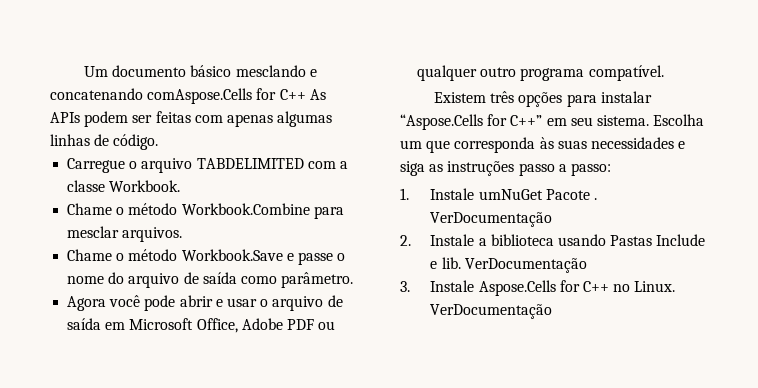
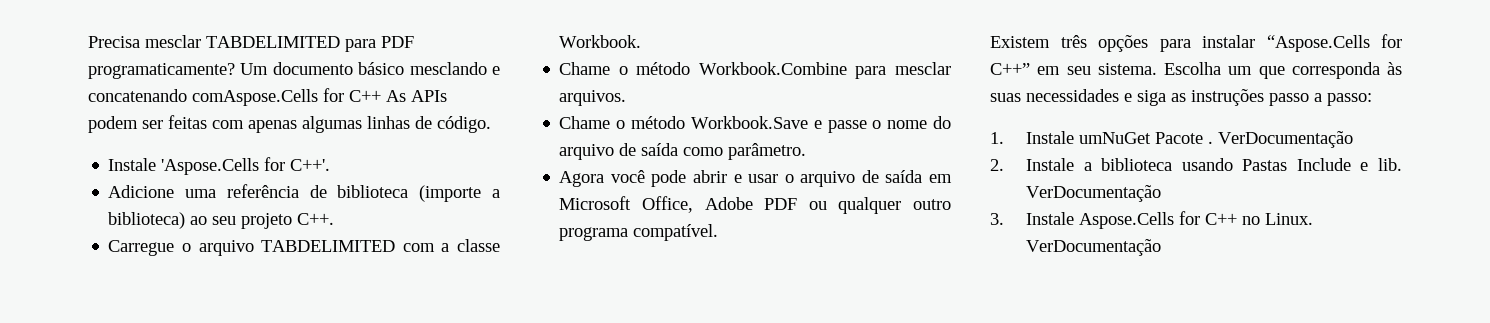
+ Precisa mesclar TABDELIMITED para PDF programaticamente?
+ Instale 'Aspose.Cells for C++'.
+ Adicione uma referência de biblioteca (importe a biblioteca) ao seu projeto C++.

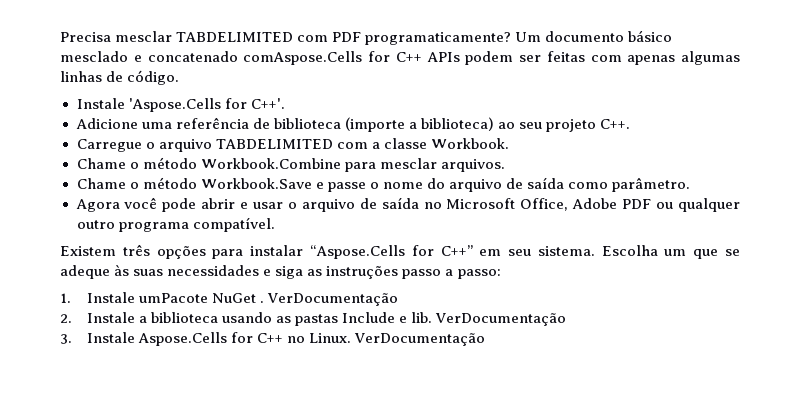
- Precisa mesclar TABDELIMITED para PDF programaticamente?
+ Precisa mesclar TABDELIMITED com PDF programaticamente?
- Um documento básico mesclando e concatenando comAspose.Cells for C++ As APIs podem ser feitas com apenas algumas linhas de código.
+ Um documento básico mesclado e concatenado comAspose.Cells for C++ APIs podem ser feitas com apenas algumas linhas de código.
- Agora você pode abrir e usar o arquivo de saída em Microsoft Office, Adobe PDF ou qualquer outro programa compatível.
+ Agora você pode abrir e usar o arquivo de saída no Microsoft Office, Adobe PDF ou qualquer outro programa compatível.
- Escolha um que corresponda às suas necessidades e siga as instruções passo a passo:
+ Escolha um que se adeque às suas necessidades e siga as instruções passo a passo:
- 1. Instale umNuGet Pacote .
+ 1. Instale umPacote NuGet .
- 2. Instale a biblioteca usando Pastas Include e lib.
+ 2. Instale a biblioteca usando as pastas Include e lib.

